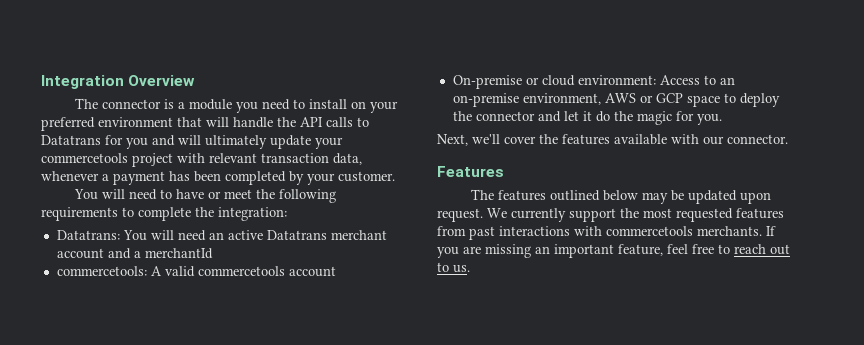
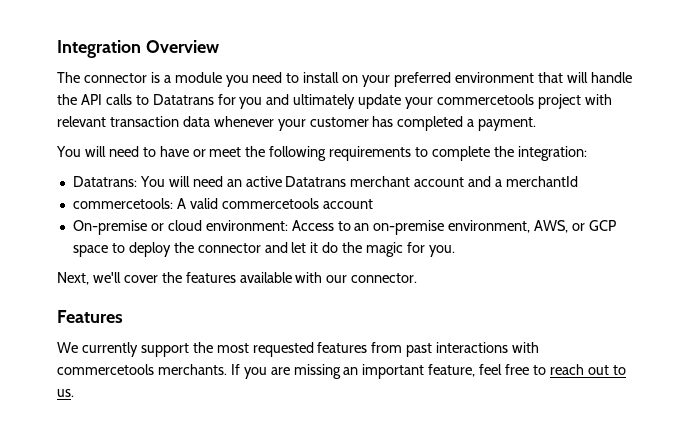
- The connector is a module you need to install on your preferred environment that will handle the API calls to Datatrans for you and will ultimately update your commercetools project with relevant transaction data, whenever a payment has been completed by your customer.
+ The connector is a module you need to install on your preferred environment that will handle the API calls to Datatrans for you and ultimately update your commercetools project with relevant transaction data whenever your customer has completed a payment.
- On-premise or cloud environment: Access to an on-premise environment, AWS or GCP space to deploy the connector and let it do the magic for you.
+ On-premise or cloud environment: Access to an on-premise environment, AWS, or GCP space to deploy the connector and let it do the magic for you.
- The features outlined below may be updated upon request.

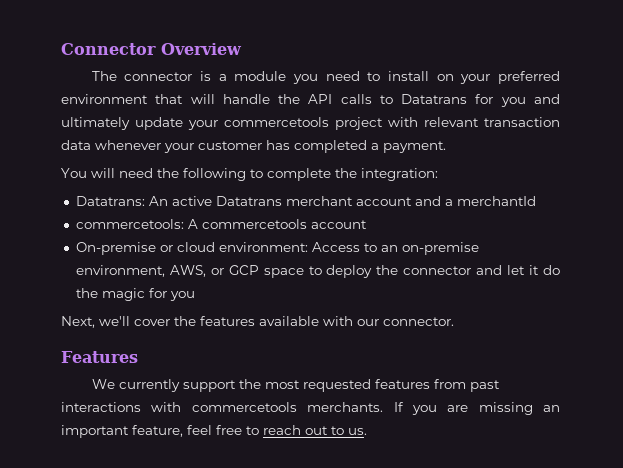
- Integration Overview
+ Connector Overview
- You will need to have or meet the following requirements to complete the integration:
+ You will need the following to complete the integration:
- Datatrans: You will need an active Datatrans merchant account and a merchantId
+ Datatrans: An active Datatrans merchant account and a merchantId
- commercetools: A valid commercetools account
+ commercetools: A commercetools account
- On-premise or cloud environment: Access to an on-premise environment, AWS, or GCP space to deploy the connector and let it do the magic for you.
+ On-premise or cloud environment: Access to an on-premise environment, AWS, or GCP space to deploy the connector and let it do the magic for you

